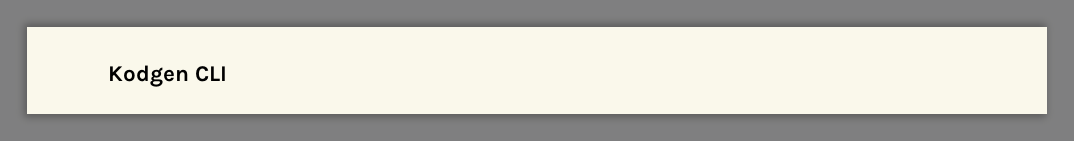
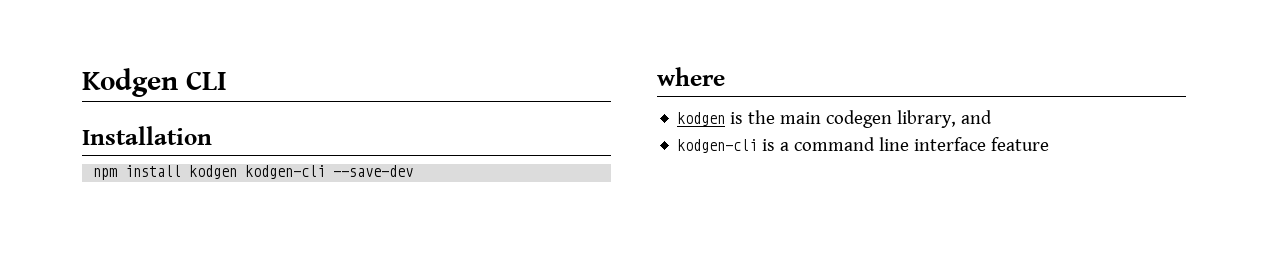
+ Installation
+ npm install kodgen kodgen-cli --save-dev
+ where
+ kodgen is the main codegen library, and
+ kodgen-cli is a command line interface feature

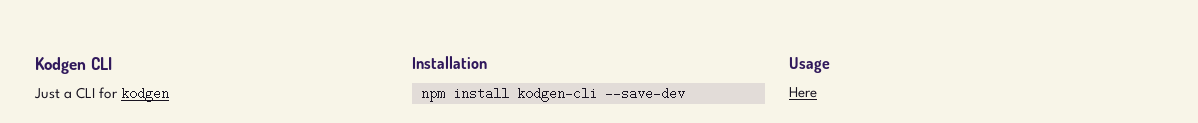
+ Just a CLI for kodgen
- npm install kodgen kodgen-cli --save-dev
+ npm install kodgen-cli --save-dev
- where
- kodgen is the main codegen library, and
- kodgen-cli is a command line interface feature
+ Usage
+ Here

